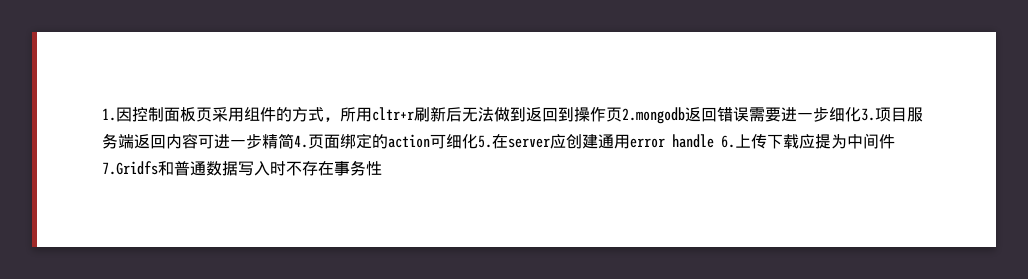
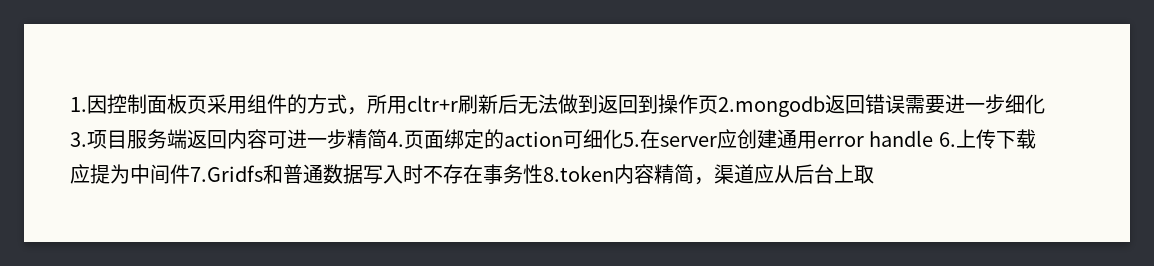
- 1.因控制面板页采用组件的方式，所用cltr+r刷新后无法做到返回到操作页2.mongodb返回错误需要进一步细化3.项目服务端返回内容可进一步精简4.页面绑定的action可细化5.在server应创建通用error handle 6.上传下载应提为中间件7.Gridfs和普通数据写入时不存在事务性
+ 1.因控制面板页采用组件的方式，所用cltr+r刷新后无法做到返回到操作页2.mongodb返回错误需要进一步细化3.项目服务端返回内容可进一步精简4.页面绑定的action可细化5.在server应创建通用error handle 6.上传下载应提为中间件7.Gridfs和普通数据写入时不存在事务性8.token内容精简，渠道应从后台上取

